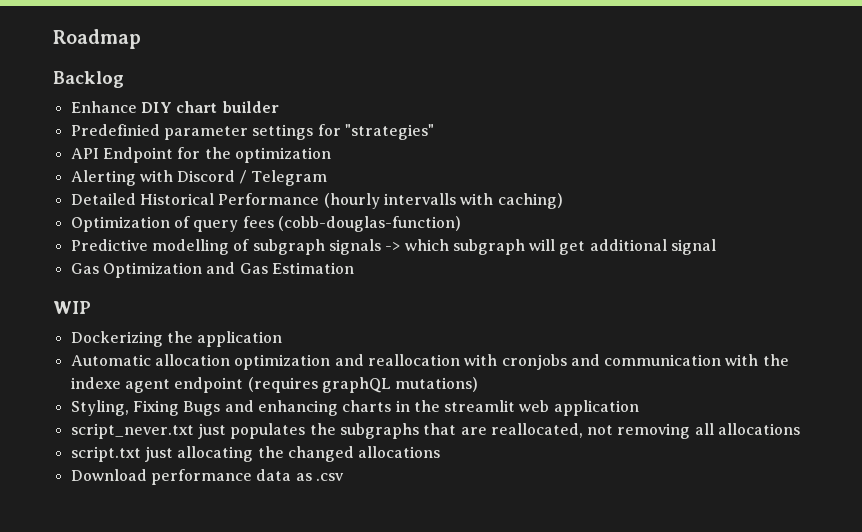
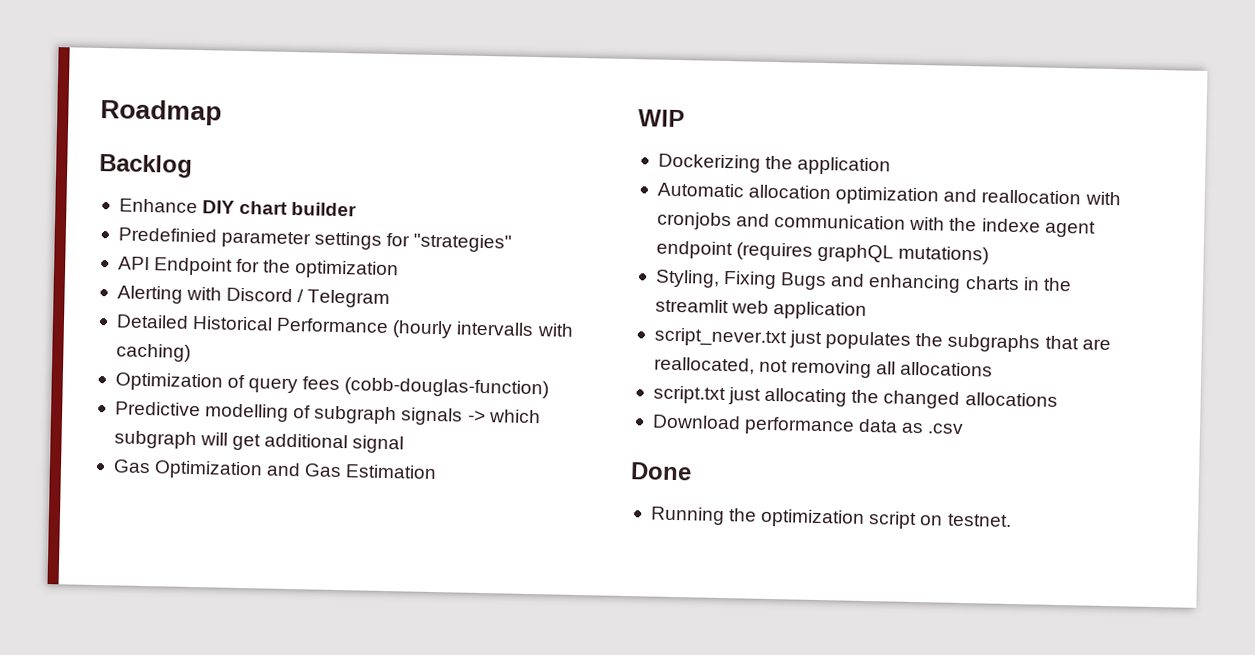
+ Done
+ Running the optimization script on testnet.

